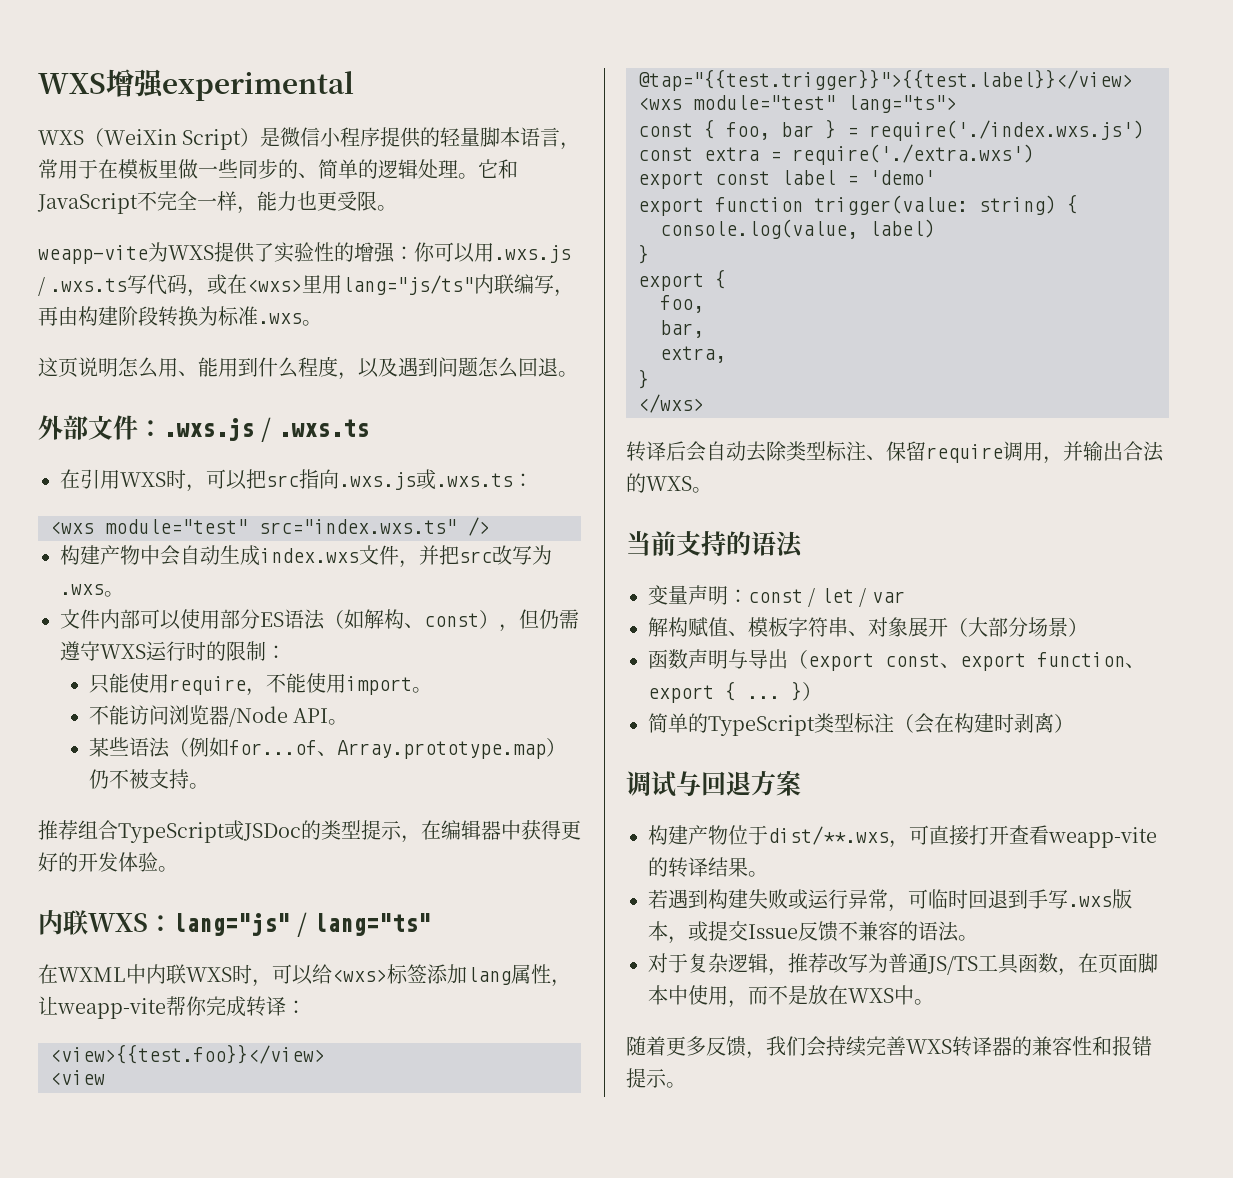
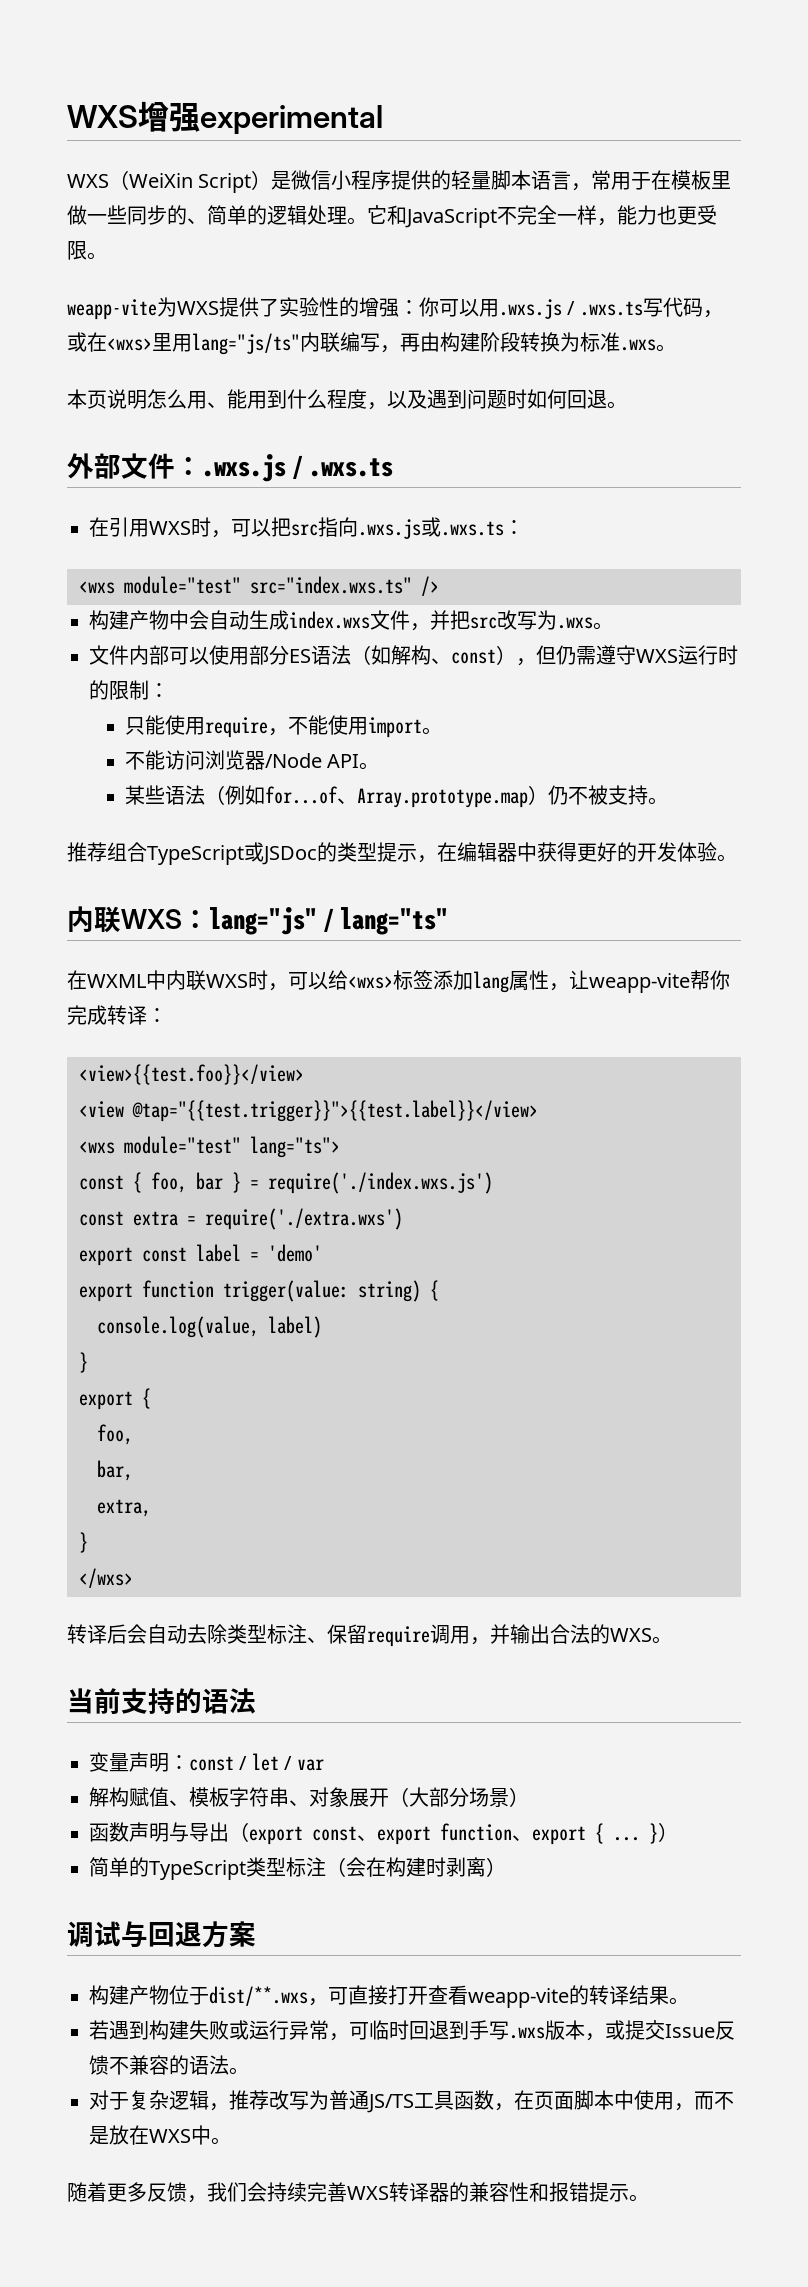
- 这页说明怎么用、能用到什么程度，以及遇到问题怎么回退。
+ 本页说明怎么用、能用到什么程度，以及遇到问题时如何回退。

